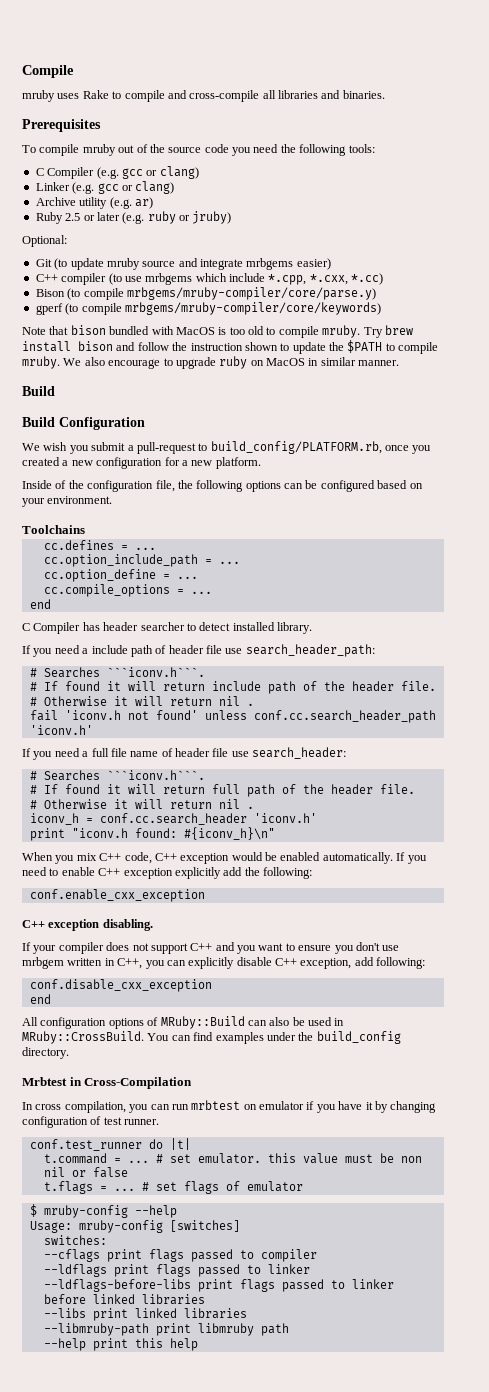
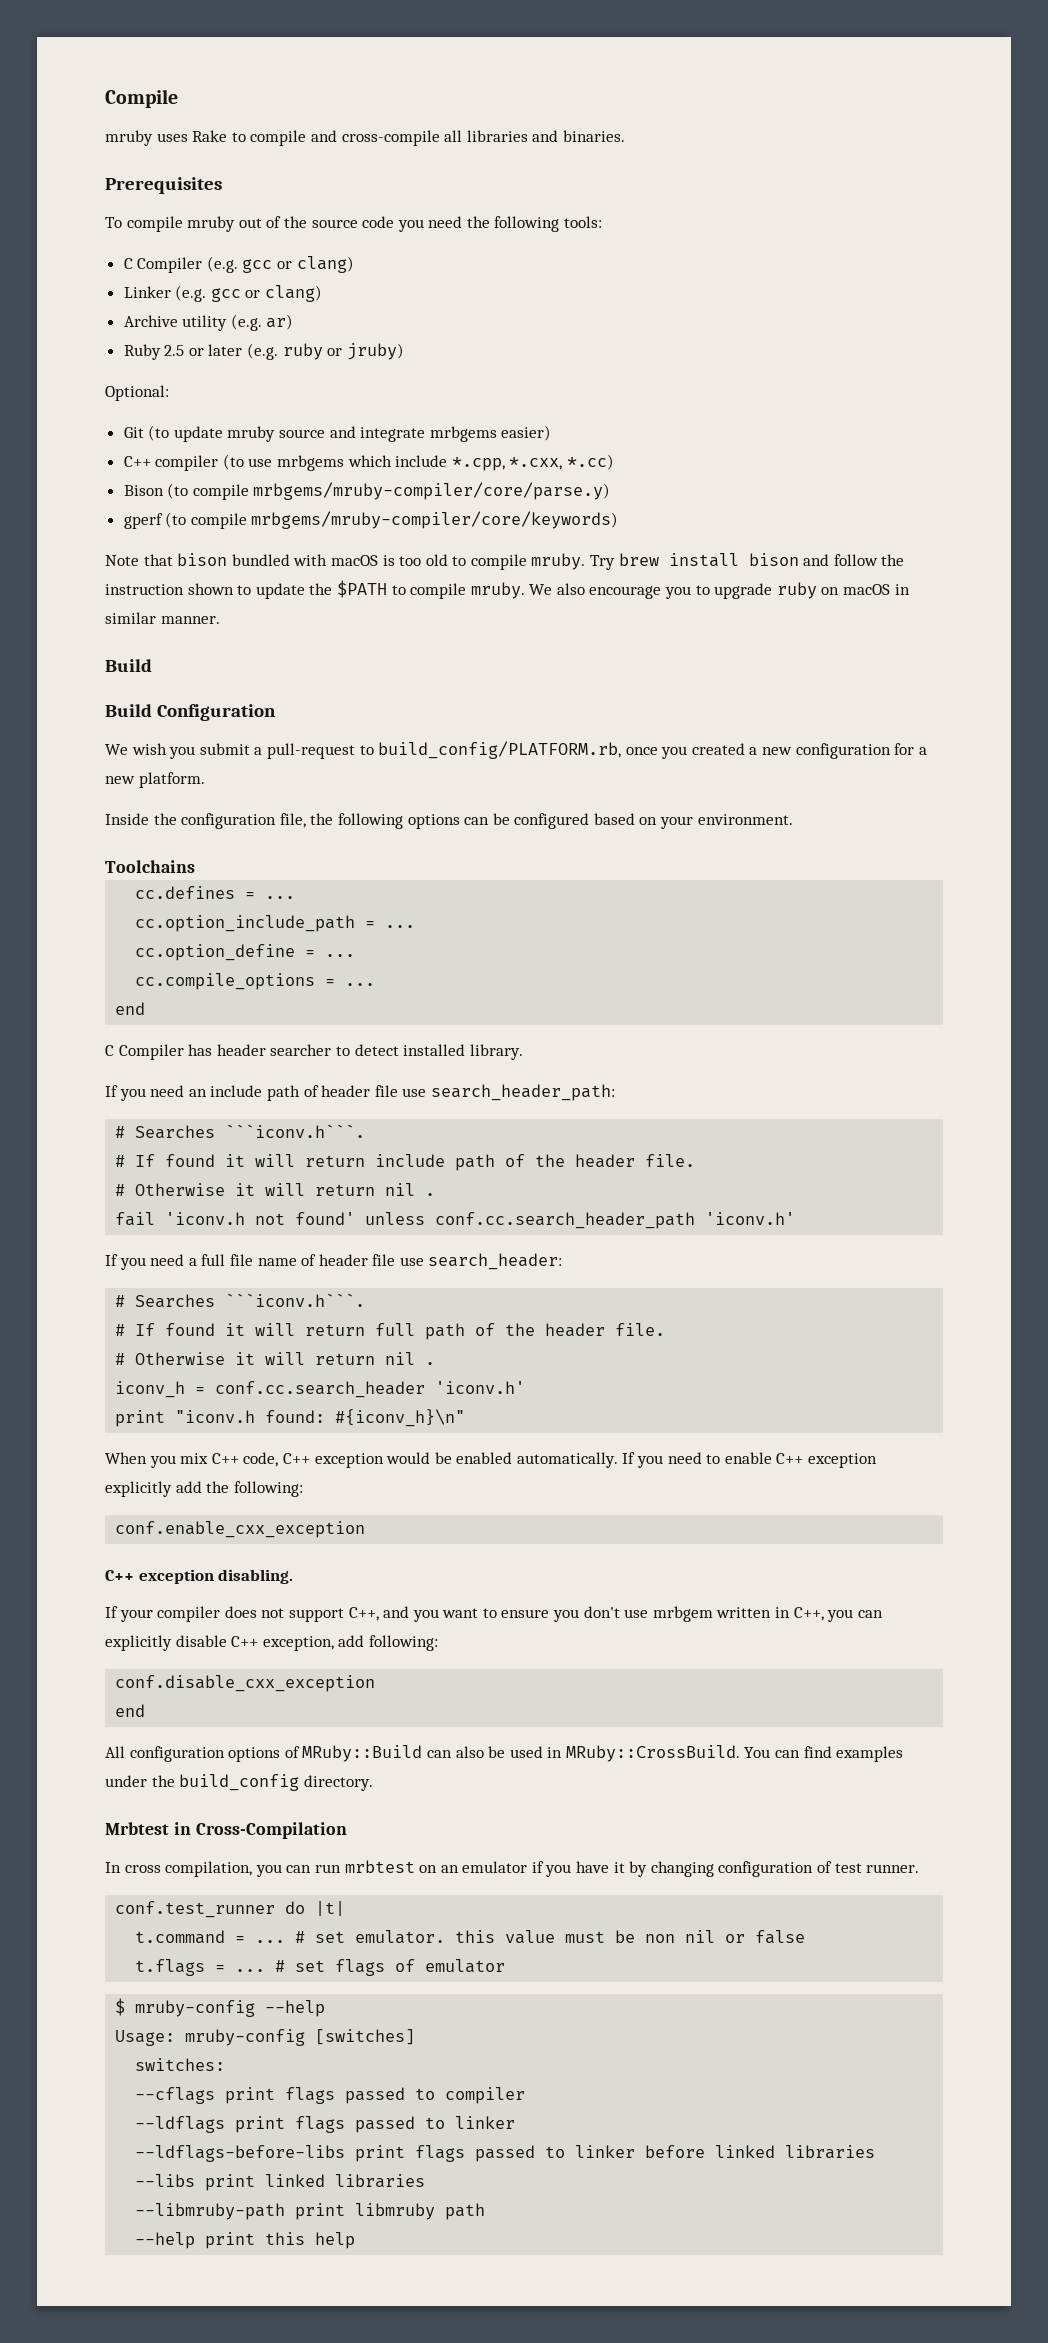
- Note that bison bundled with MacOS is too old to compile mruby.
+ Note that bison bundled with macOS is too old to compile mruby.
- We also encourage to upgrade ruby on MacOS in similar manner.
+ We also encourage you to upgrade ruby on macOS in similar manner.
- Inside of the configuration file, the following options can be configured based on your environment.
+ Inside the configuration file, the following options can be configured based on your environment.
- If you need a include path of header file use search_header_path:
+ If you need an include path of header file use search_header_path:
- If your compiler does not support C++ and you want to ensure you don't use mrbgem written in C++, you can explicitly disable C++ exception, add following:
+ If your compiler does not support C++, and you want to ensure you don't use mrbgem written in C++, you can explicitly disable C++ exception, add following:
- In cross compilation, you can run mrbtest on emulator if you have it by changing configuration of test runner.
+ In cross compilation, you can run mrbtest on an emulator if you have it by changing configuration of test runner.

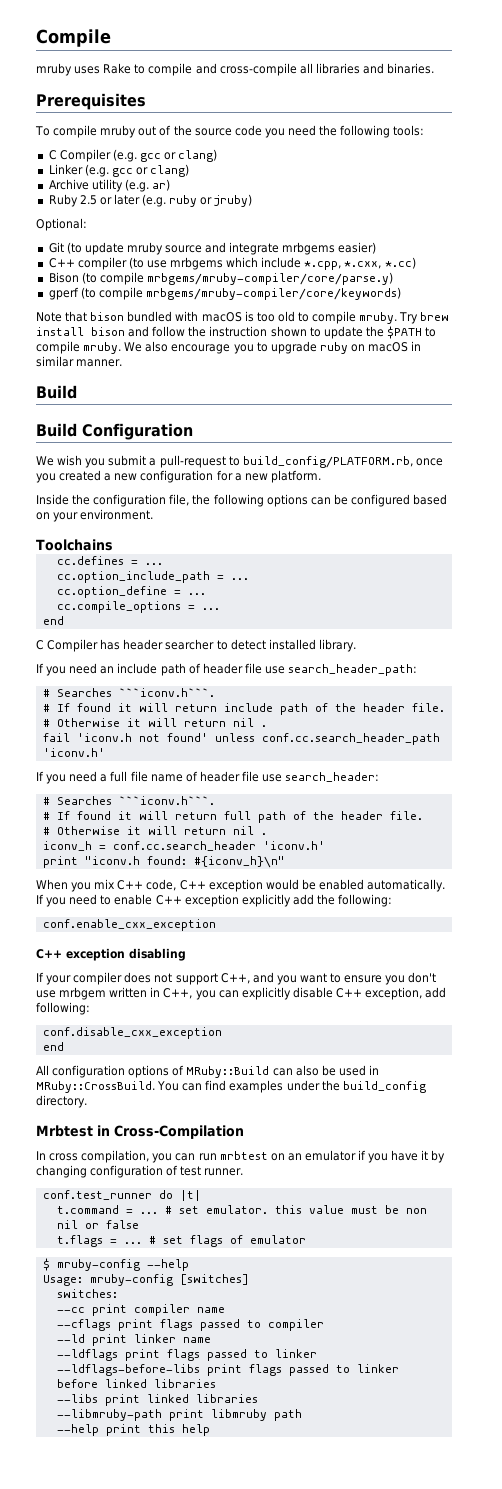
- C++ exception disabling.
+ C++ exception disabling
+ --cc print compiler name
+ --ld print linker name

